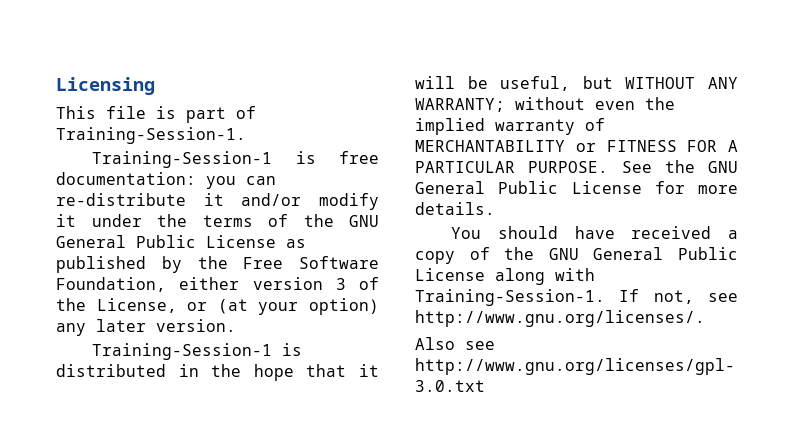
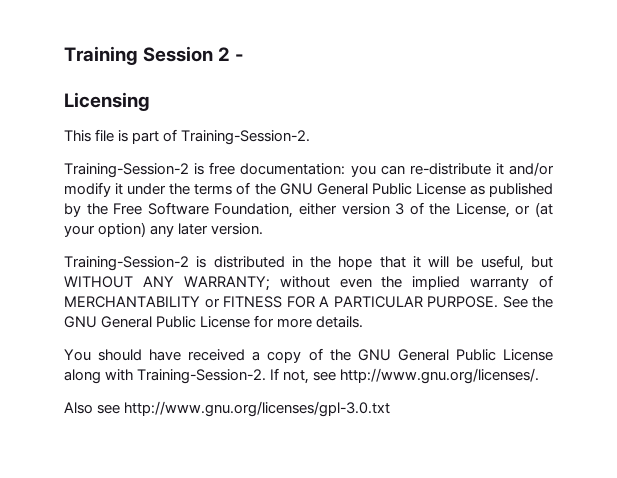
+ Training Session 2 -
- This file is part of Training-Session-1.
- Training-Session-1 is free documentation: you can re-distribute it and/or modify it under the terms of the GNU General Public License as published by the Free Software Foundation, either version 3 of the License, or (at your option) any later version.
+ This file is part of Training-Session-2.
+ Training-Session-2 is free documentation: you can re-distribute it and/or modify it under the terms of the GNU General Public License as published by the Free Software Foundation, either version 3 of the License, or (at your option) any later version.
- Training-Session-1 is distributed in the hope that it will be useful, but WITHOUT ANY WARRANTY; without even the implied warranty of MERCHANTABILITY or FITNESS FOR A PARTICULAR PURPOSE.
+ Training-Session-2 is distributed in the hope that it will be useful, but WITHOUT ANY WARRANTY; without even the implied warranty of MERCHANTABILITY or FITNESS FOR A PARTICULAR PURPOSE.
- You should have received a copy of the GNU General Public License along with Training-Session-1.
+ You should have received a copy of the GNU General Public License along with Training-Session-2.

